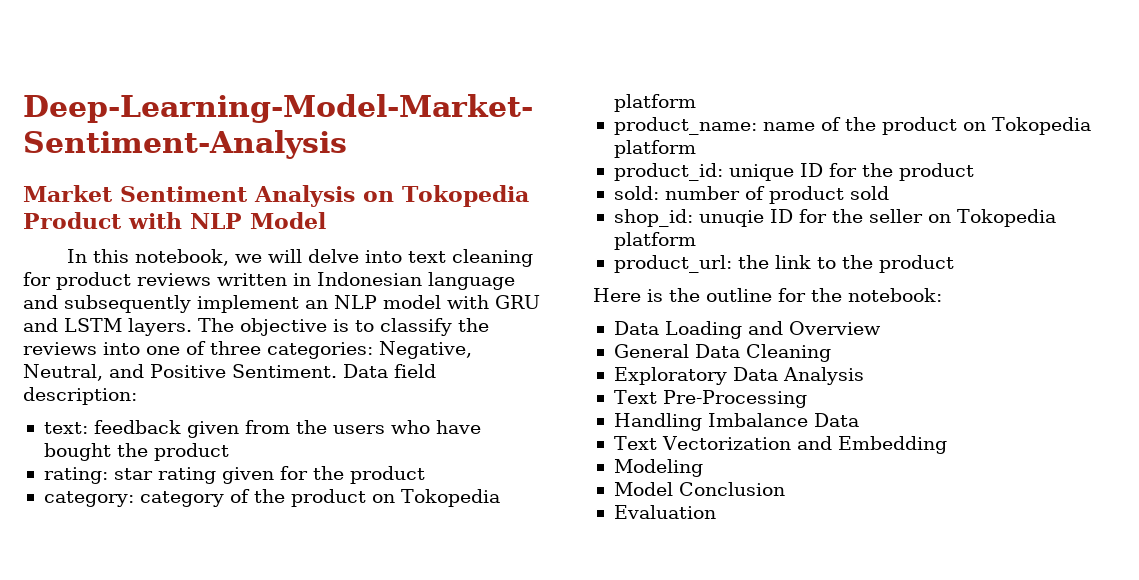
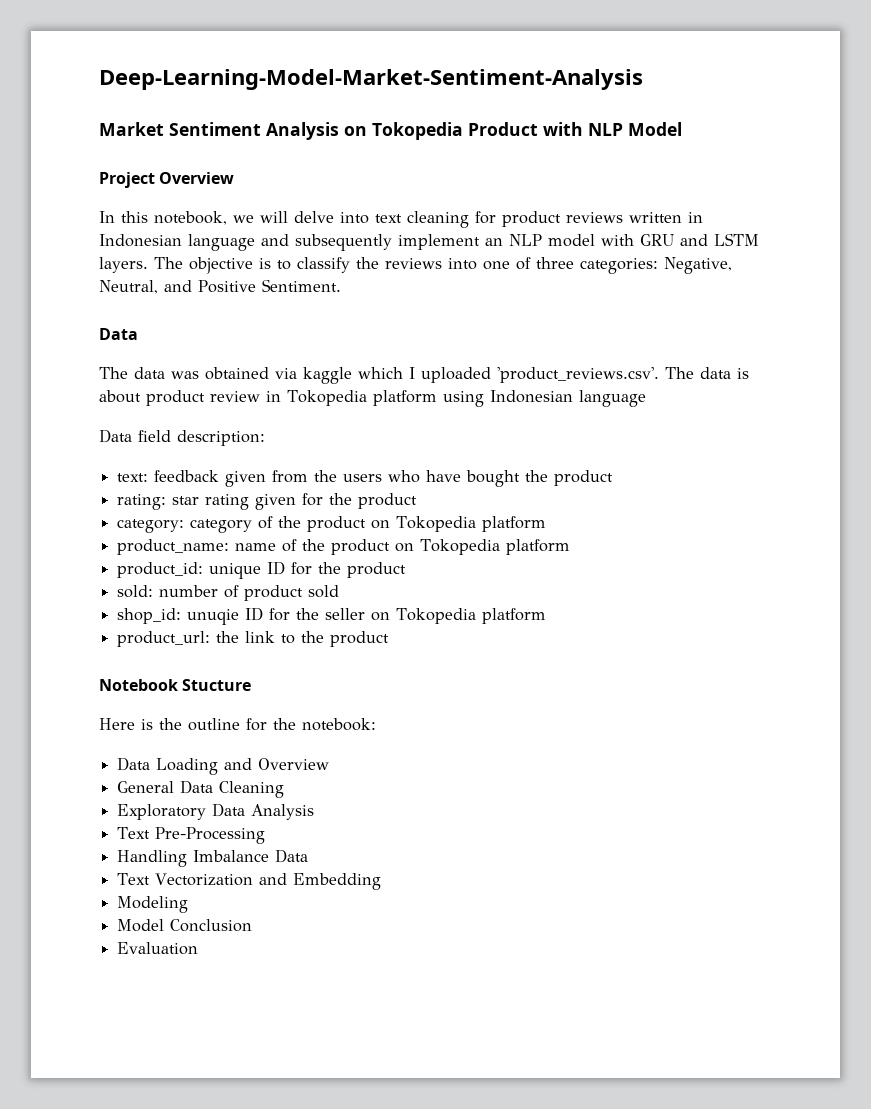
+ Project Overview
- The objective is to classify the reviews into one of three categories: Negative, Neutral, and Positive Sentiment. Data field description:
+ The objective is to classify the reviews into one of three categories: Negative, Neutral, and Positive Sentiment.
+ Data
+ The data was obtained via kaggle which I uploaded 'product_reviews.csv'. The data is about product review in Tokopedia platform using Indonesian language
+ Data field description:
+ Notebook Stucture

